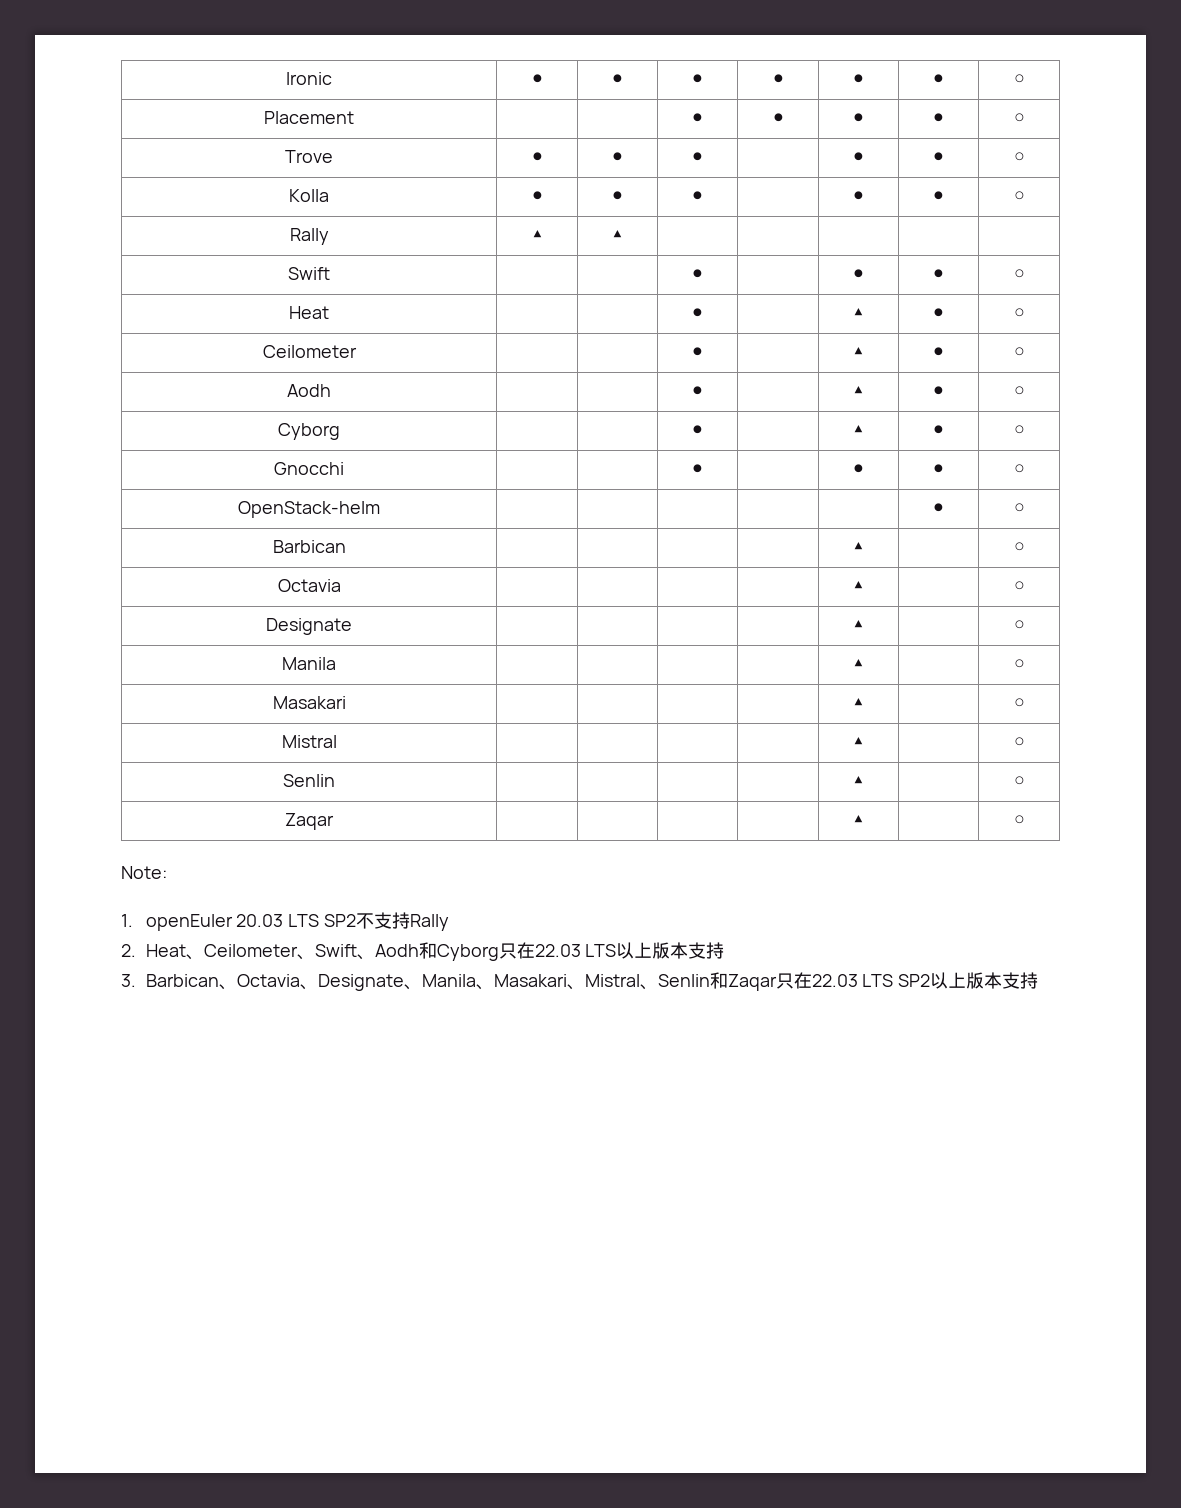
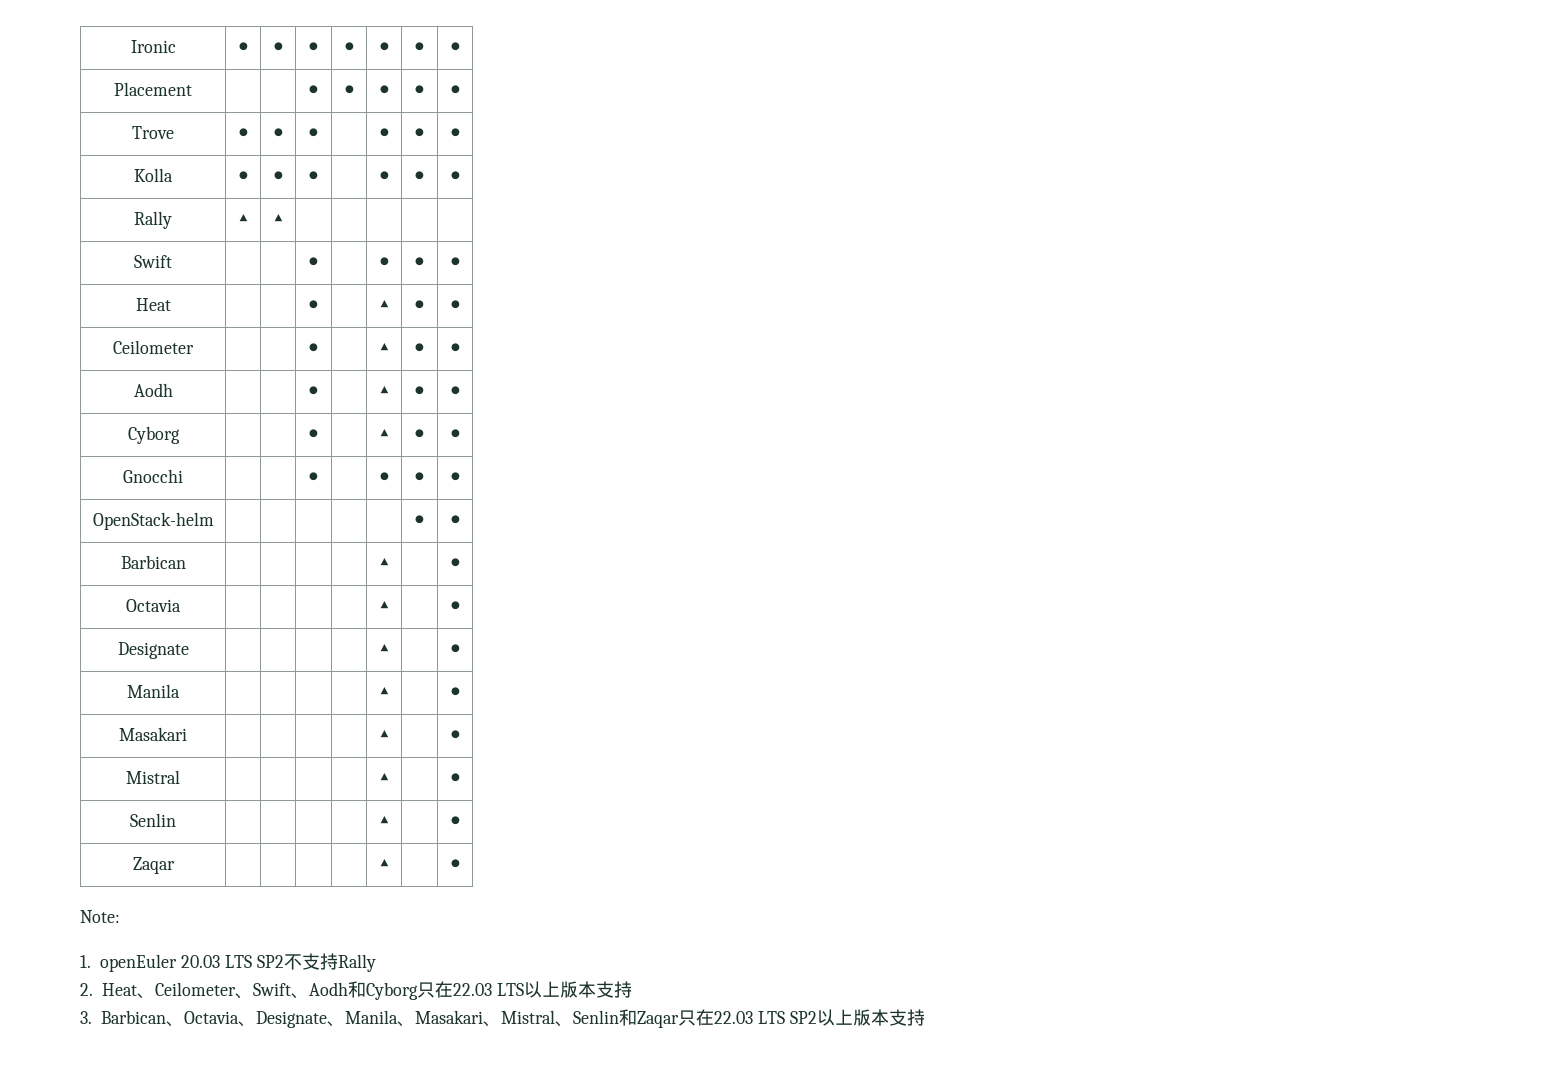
- Ironic | ● | ● | ● | ● | ● | ● | ○
+ Ironic | ● | ● | ● | ● | ● | ● | ●
- Placement | | | ● | ● | ● | ● | ○
+ Placement | | | ● | ● | ● | ● | ●
- Trove | ● | ● | ● | | ● | ● | ○
+ Trove | ● | ● | ● | | ● | ● | ●
- Kolla | ● | ● | ● | | ● | ● | ○
+ Kolla | ● | ● | ● | | ● | ● | ●
- Swift | | | ● | | ● | ● | ○
+ Swift | | | ● | | ● | ● | ●
- Heat | | | ● | | ▲ | ● | ○
+ Heat | | | ● | | ▲ | ● | ●
- Ceilometer | | | ● | | ▲ | ● | ○
+ Ceilometer | | | ● | | ▲ | ● | ●
- Aodh | | | ● | | ▲ | ● | ○
+ Aodh | | | ● | | ▲ | ● | ●
- Cyborg | | | ● | | ▲ | ● | ○
+ Cyborg | | | ● | | ▲ | ● | ●
- Gnocchi | | | ● | | ● | ● | ○
+ Gnocchi | | | ● | | ● | ● | ●
- OpenStack-helm | | | | | | ● | ○
+ OpenStack-helm | | | | | | ● | ●
- Barbican | | | | | ▲ | | ○
+ Barbican | | | | | ▲ | | ●
- Octavia | | | | | ▲ | | ○
+ Octavia | | | | | ▲ | | ●
- Designate | | | | | ▲ | | ○
+ Designate | | | | | ▲ | | ●
- Manila | | | | | ▲ | | ○
+ Manila | | | | | ▲ | | ●
- Masakari | | | | | ▲ | | ○
+ Masakari | | | | | ▲ | | ●
- Mistral | | | | | ▲ | | ○
+ Mistral | | | | | ▲ | | ●
- Senlin | | | | | ▲ | | ○
+ Senlin | | | | | ▲ | | ●
- Zaqar | | | | | ▲ | | ○
+ Zaqar | | | | | ▲ | | ●

